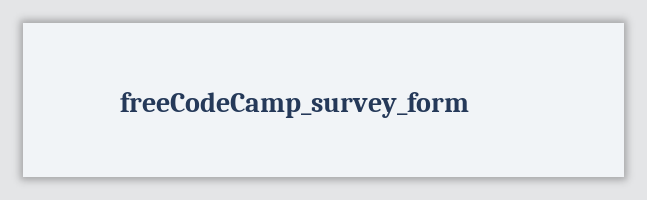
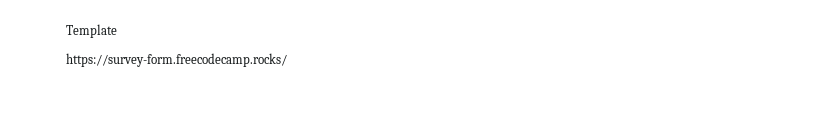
- freeCodeCamp_survey_form
+ Template
+ https://survey-form.freecodecamp.rocks/

